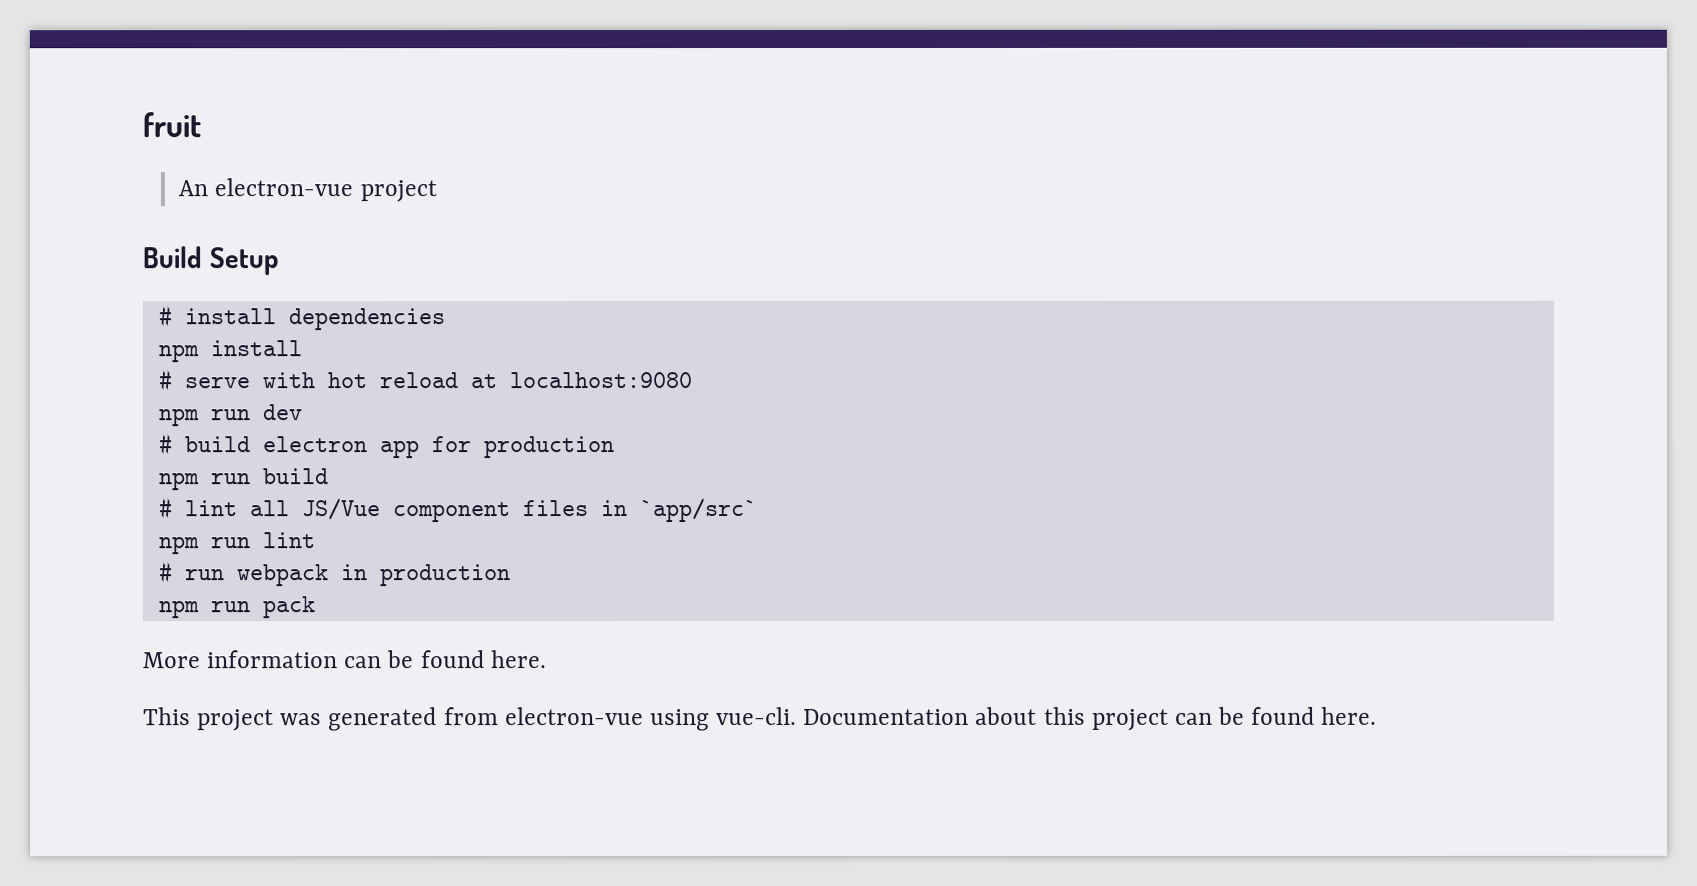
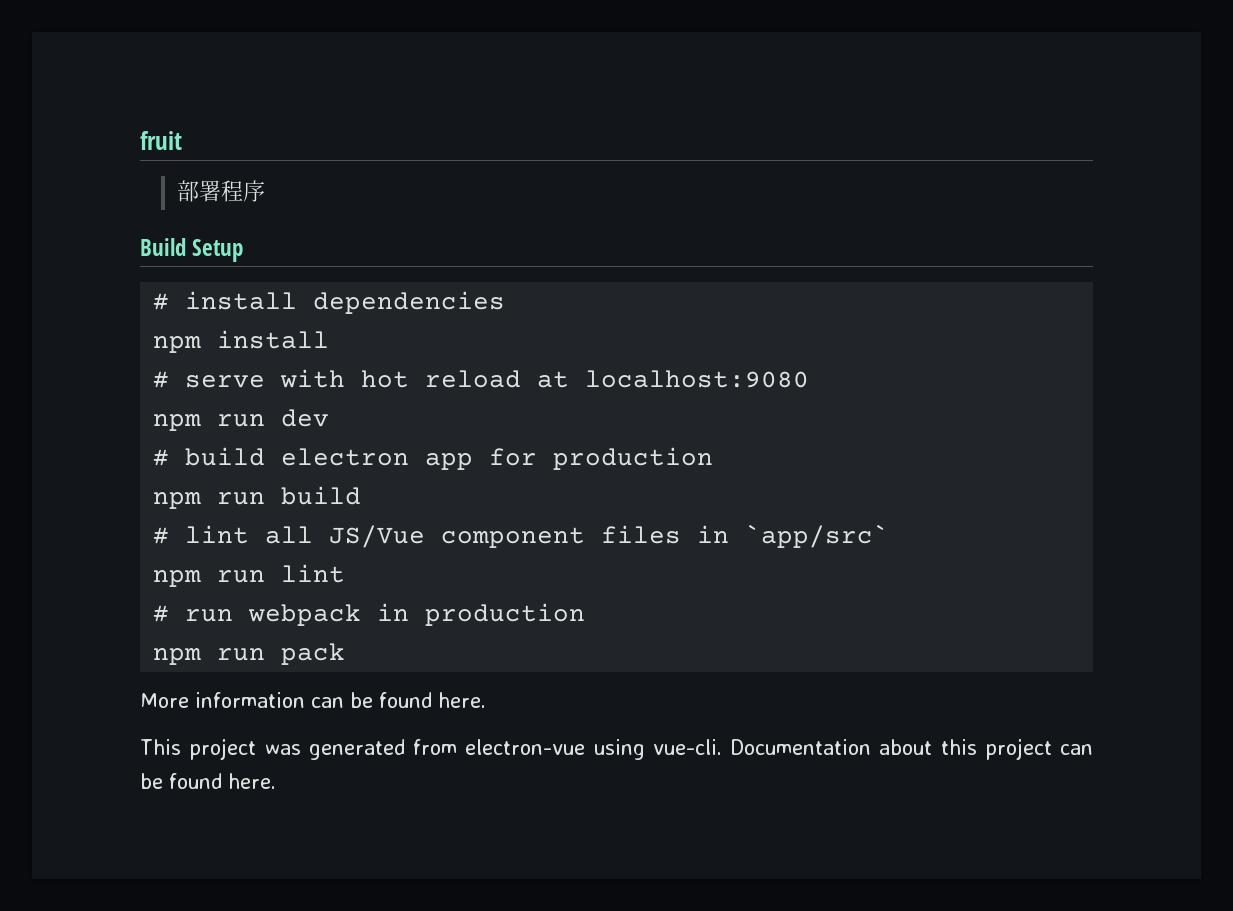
- An electron-vue project
+ 部署程序

